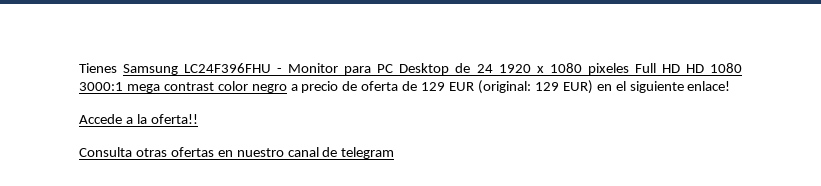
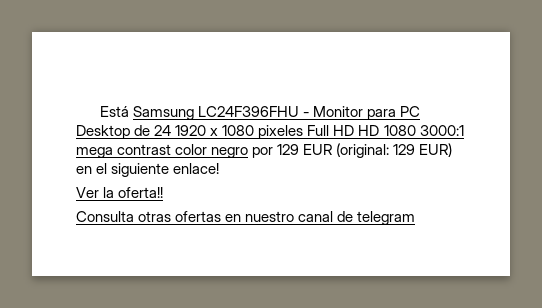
- Tienes Samsung LC24F396FHU - Monitor para PC Desktop de 24 1920 x 1080 pixeles Full HD HD 1080 3000:1 mega contrast color negro a precio de oferta de 129 EUR (original: 129 EUR) en el siguiente enlace!
+ Está Samsung LC24F396FHU - Monitor para PC Desktop de 24 1920 x 1080 pixeles Full HD HD 1080 3000:1 mega contrast color negro por 129 EUR (original: 129 EUR) en el siguiente enlace!
- Accede a la oferta!!
+ Ver la oferta!!

